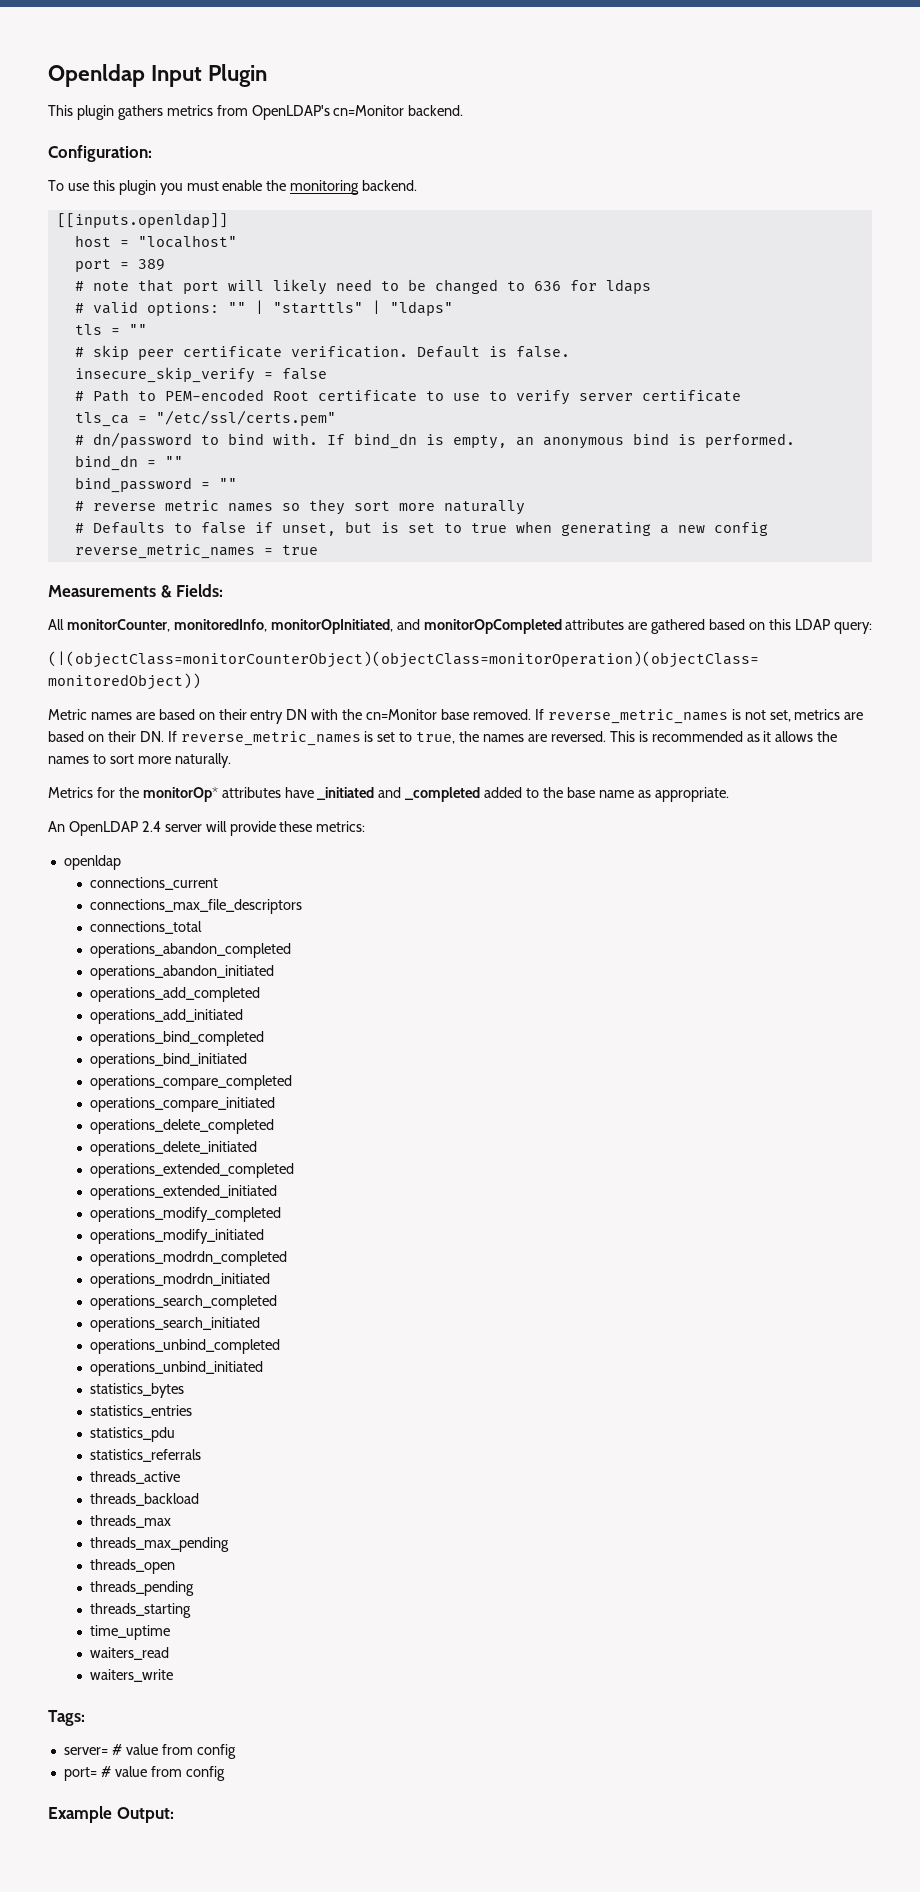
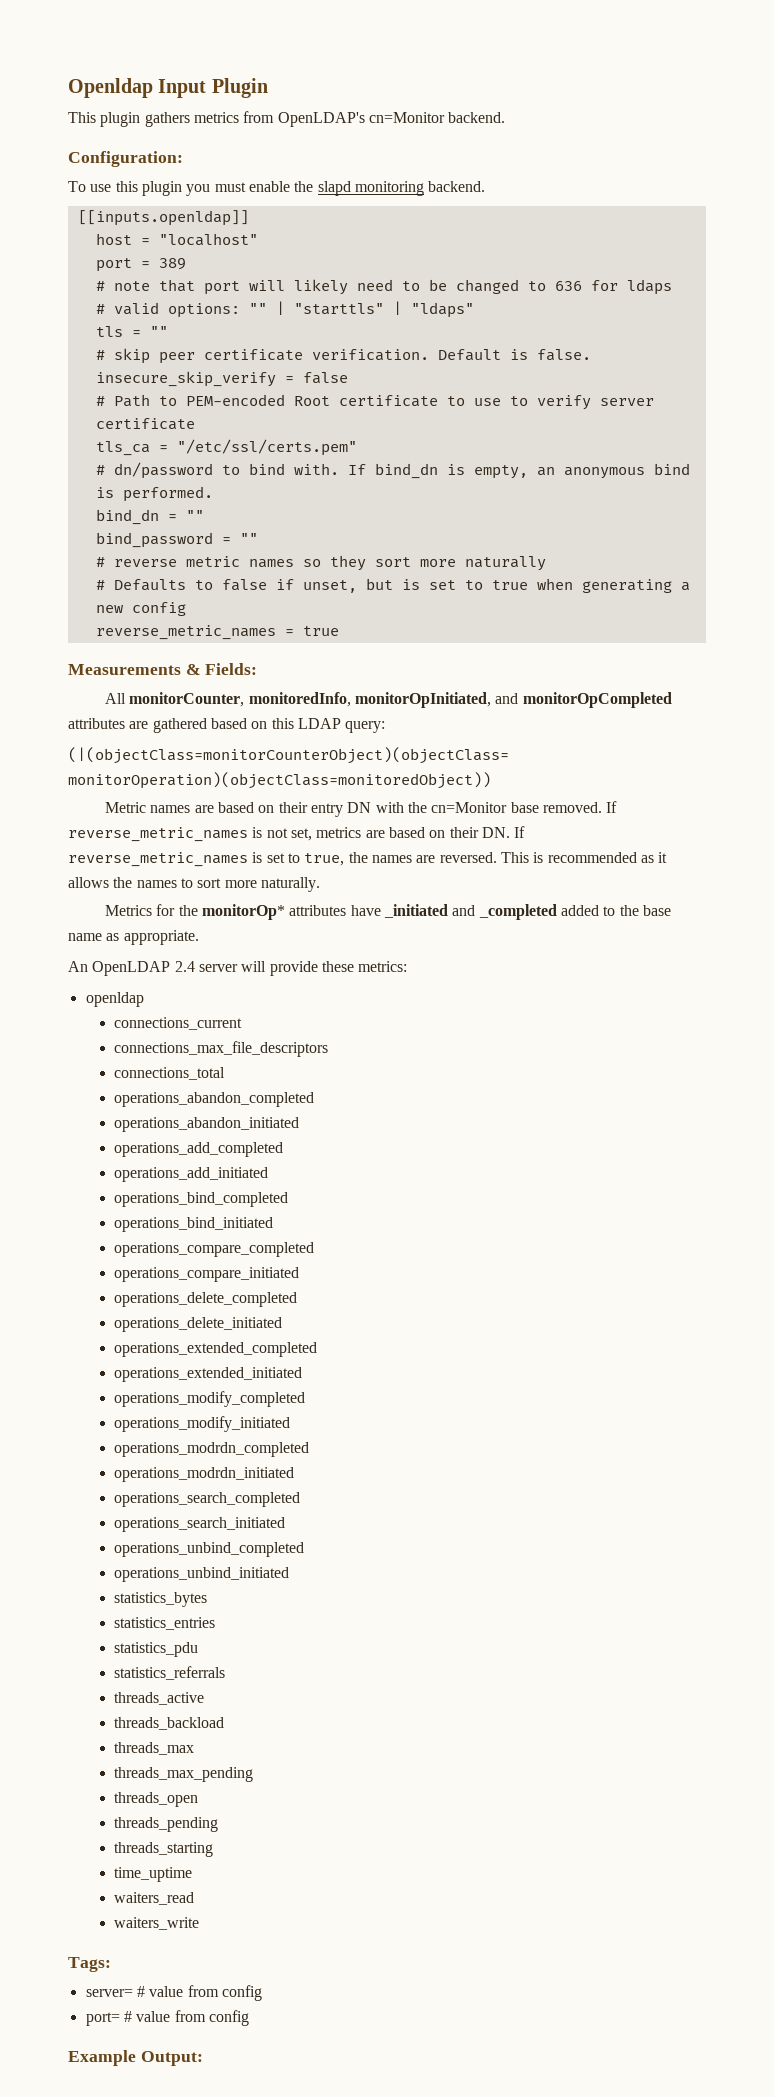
- To use this plugin you must enable the monitoring backend.
+ To use this plugin you must enable the slapd monitoring backend.

